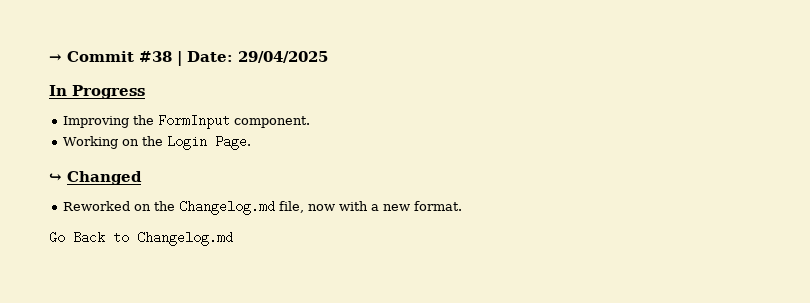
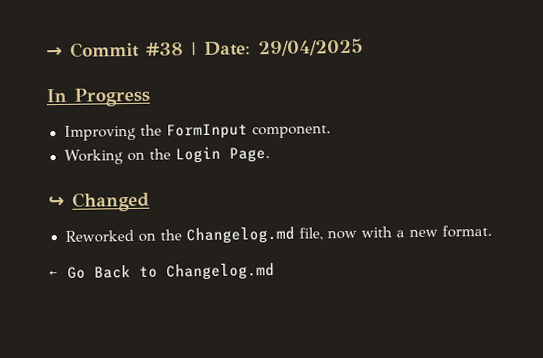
- Go Back to Changelog.md
+ ← Go Back to Changelog.md

